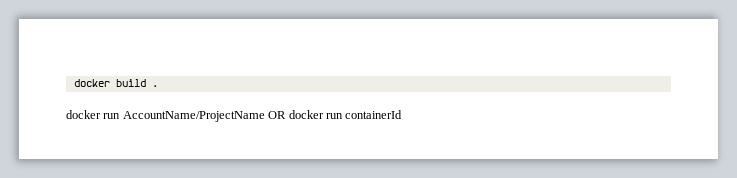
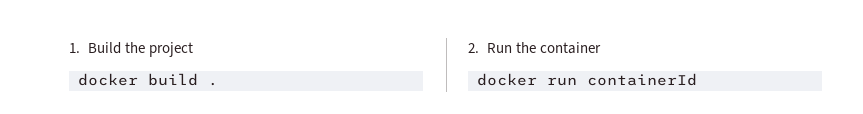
+ 1. Build the project
- docker run AccountName/ProjectName OR docker run containerId
+ 2. Run the container
+ docker run containerId

